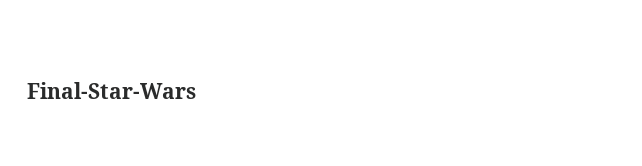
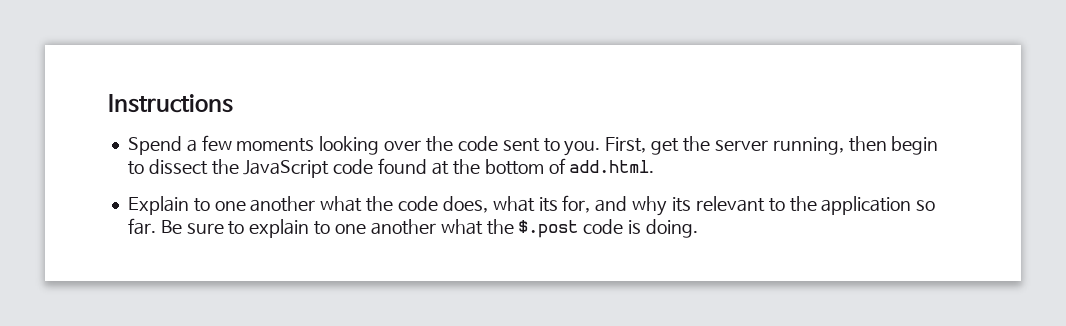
- Final-Star-Wars
+ Instructions
+ Spend a few moments looking over the code sent to you. First, get the server running, then begin to dissect the JavaScript code found at the bottom of add.html.
+ Explain to one another what the code does, what its for, and why its relevant to the application so far. Be sure to explain to one another what the $.post code is doing.

